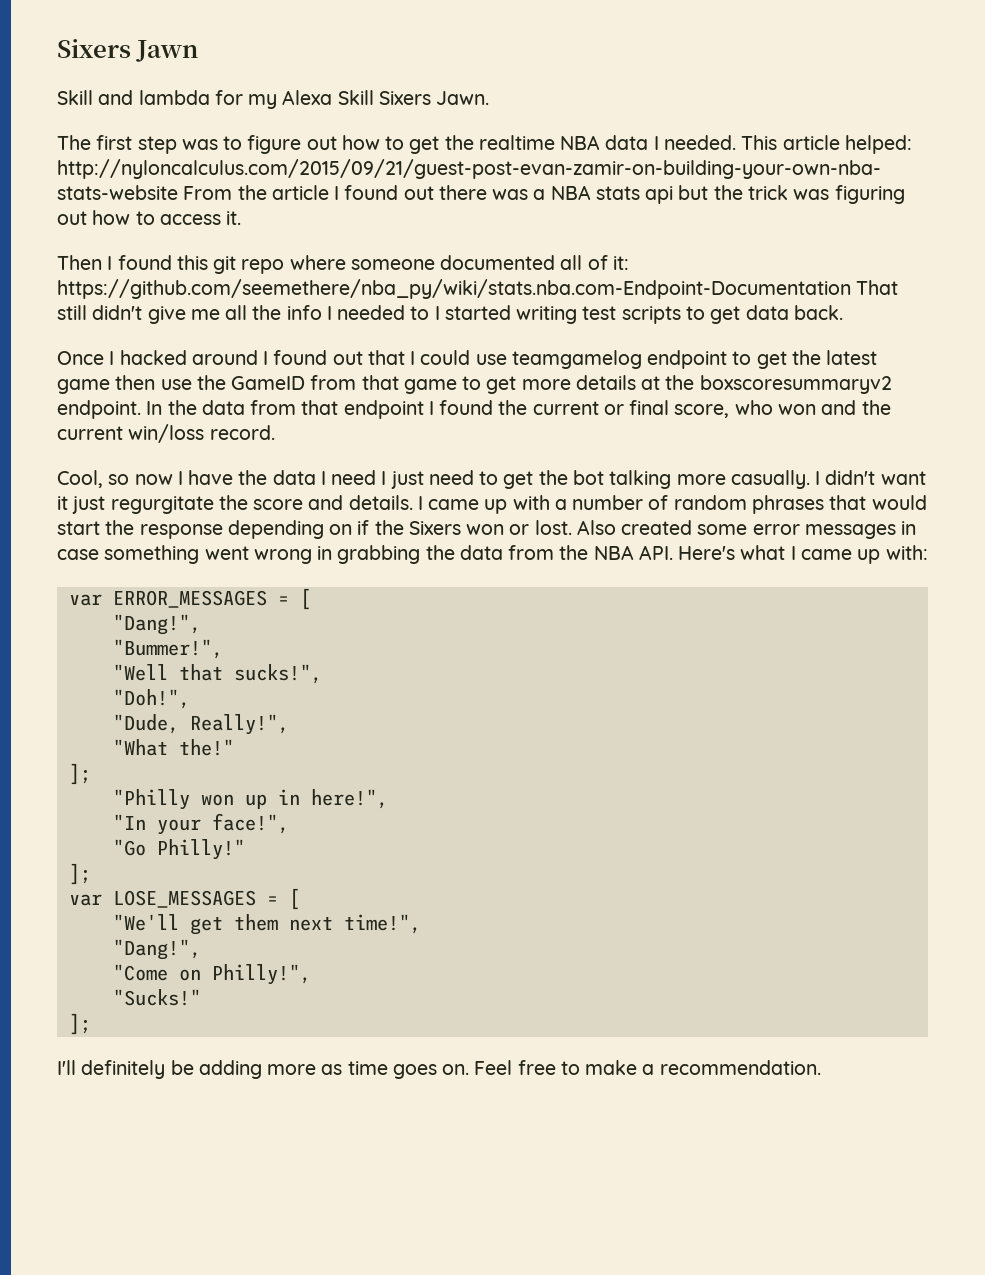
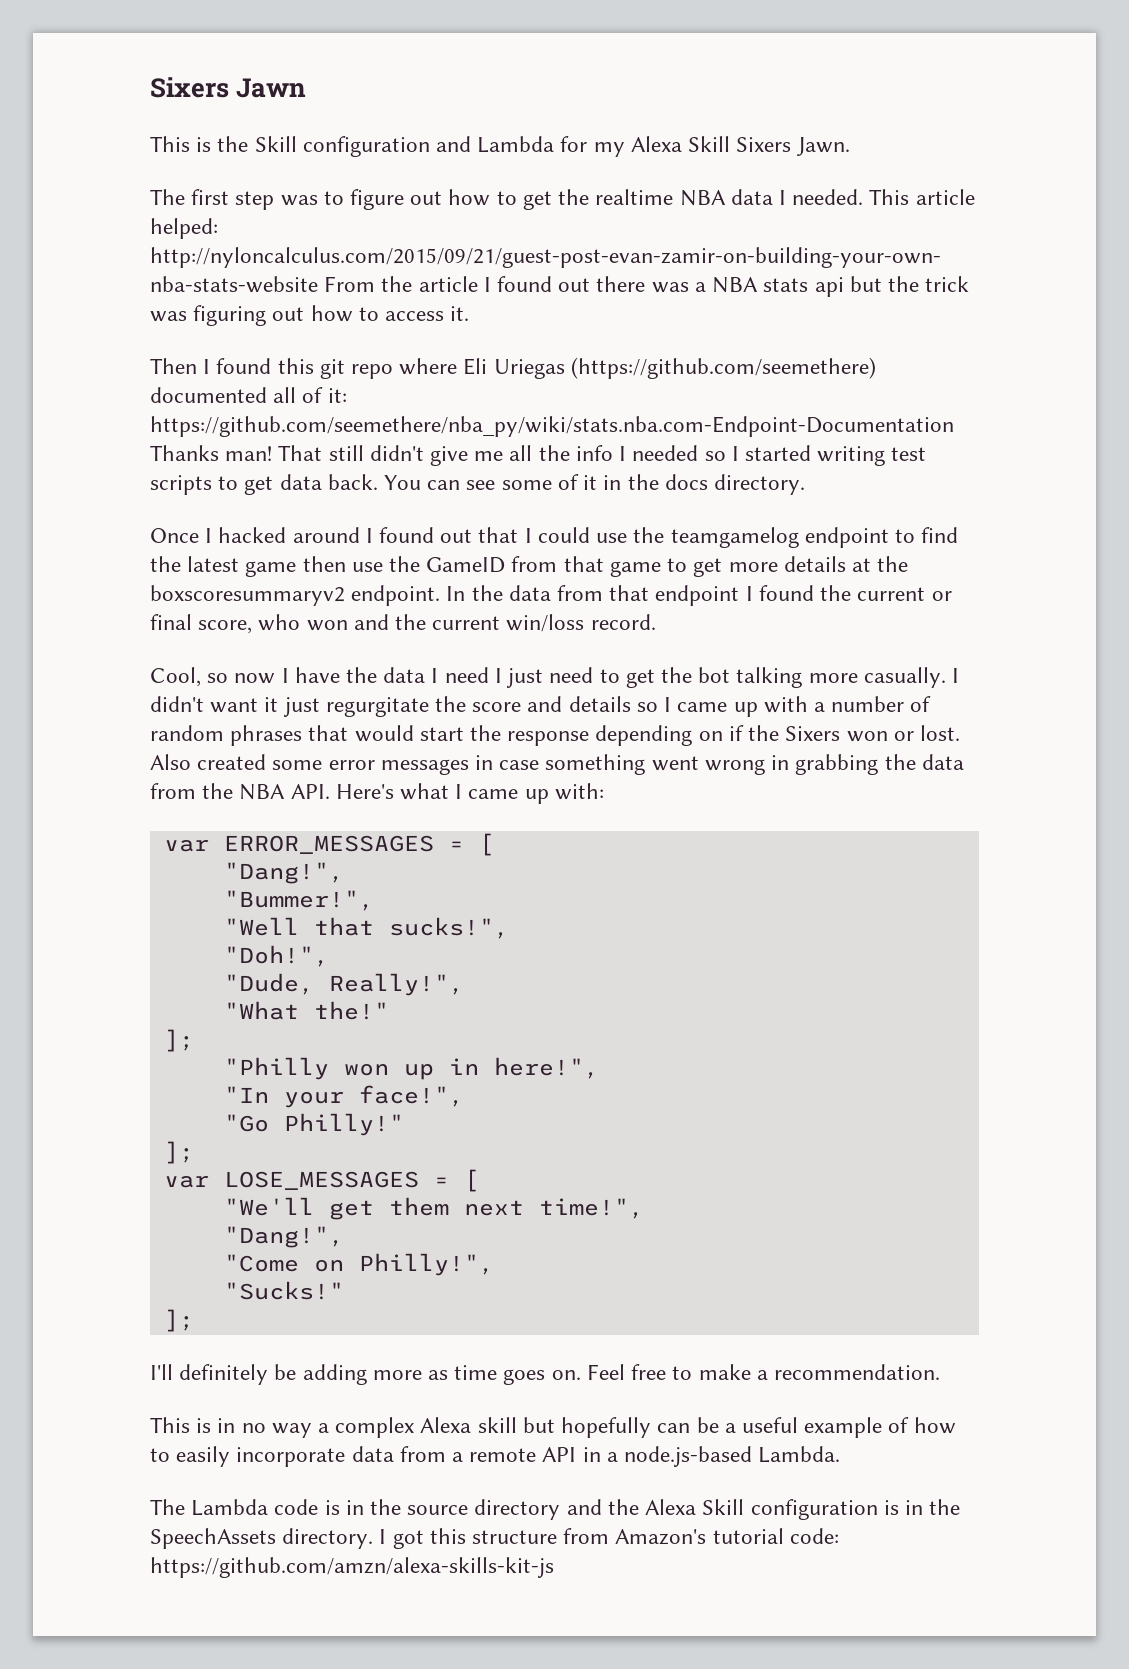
- Skill and lambda for my Alexa Skill Sixers Jawn.
+ This is the Skill configuration and Lambda for my Alexa Skill Sixers Jawn.
- Then I found this git repo where someone documented all of it: https://github.com/seemethere/nba_py/wiki/stats.nba.com-Endpoint-Documentation That still didn't give me all the info I needed to I started writing test scripts to get data back.
+ Then I found this git repo where Eli Uriegas (https://github.com/seemethere) documented all of it: https://github.com/seemethere/nba_py/wiki/stats.nba.com-Endpoint-Documentation Thanks man! That still didn't give me all the info I needed so I started writing test scripts to get data back. You can see some of it in the docs directory.
- Once I hacked around I found out that I could use teamgamelog endpoint to get the latest game then use the GameID from that game to get more details at the boxscoresummaryv2 endpoint.
+ Once I hacked around I found out that I could use the teamgamelog endpoint to find the latest game then use the GameID from that game to get more details at the boxscoresummaryv2 endpoint.
- I didn't want it just regurgitate the score and details. I came up with a number of random phrases that would start the response depending on if the Sixers won or lost.
+ I didn't want it just regurgitate the score and details so I came up with a number of random phrases that would start the response depending on if the Sixers won or lost.
+ This is in no way a complex Alexa skill but hopefully can be a useful example of how to easily incorporate data from a remote API in a node.js-based Lambda.
+ The Lambda code is in the source directory and the Alexa Skill configuration is in the SpeechAssets directory. I got this structure from Amazon's tutorial code: https://github.com/amzn/alexa-skills-kit-js

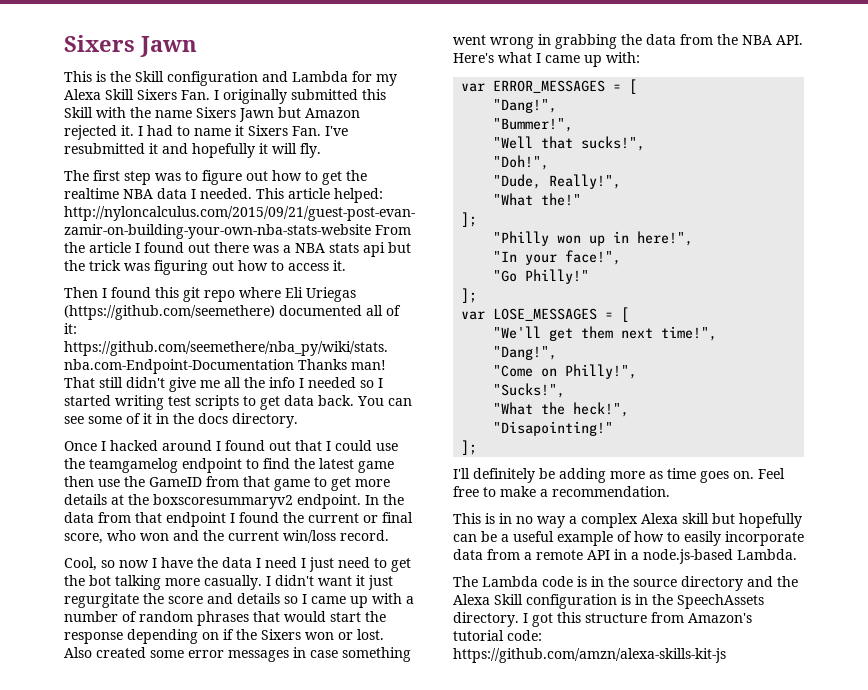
- This is the Skill configuration and Lambda for my Alexa Skill Sixers Jawn.
+ This is the Skill configuration and Lambda for my Alexa Skill Sixers Fan. I originally submitted this Skill with the name Sixers Jawn but Amazon rejected it. I had to name it Sixers Fan. I've resubmitted it and hopefully it will fly.
- "Sucks!"
+ "Sucks!",
+ "What the heck!",
+ "Disapointing!"

